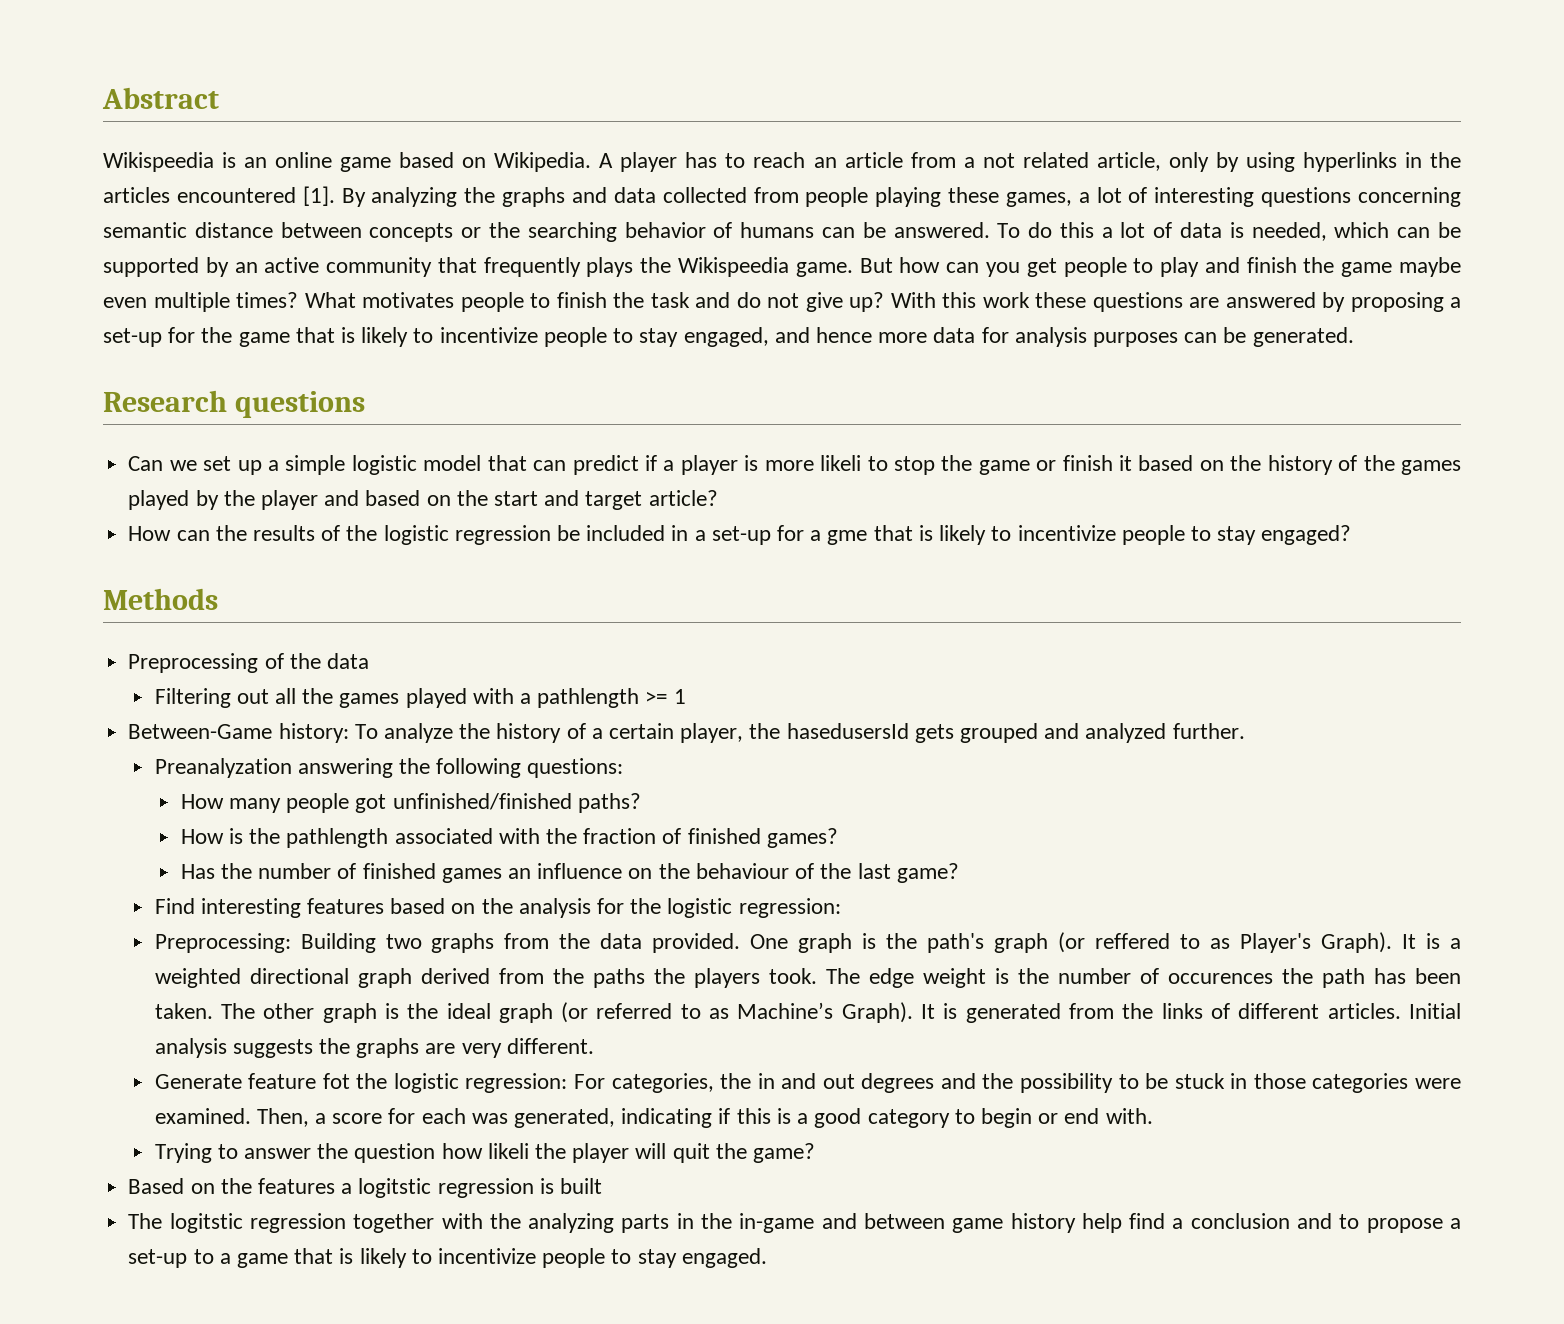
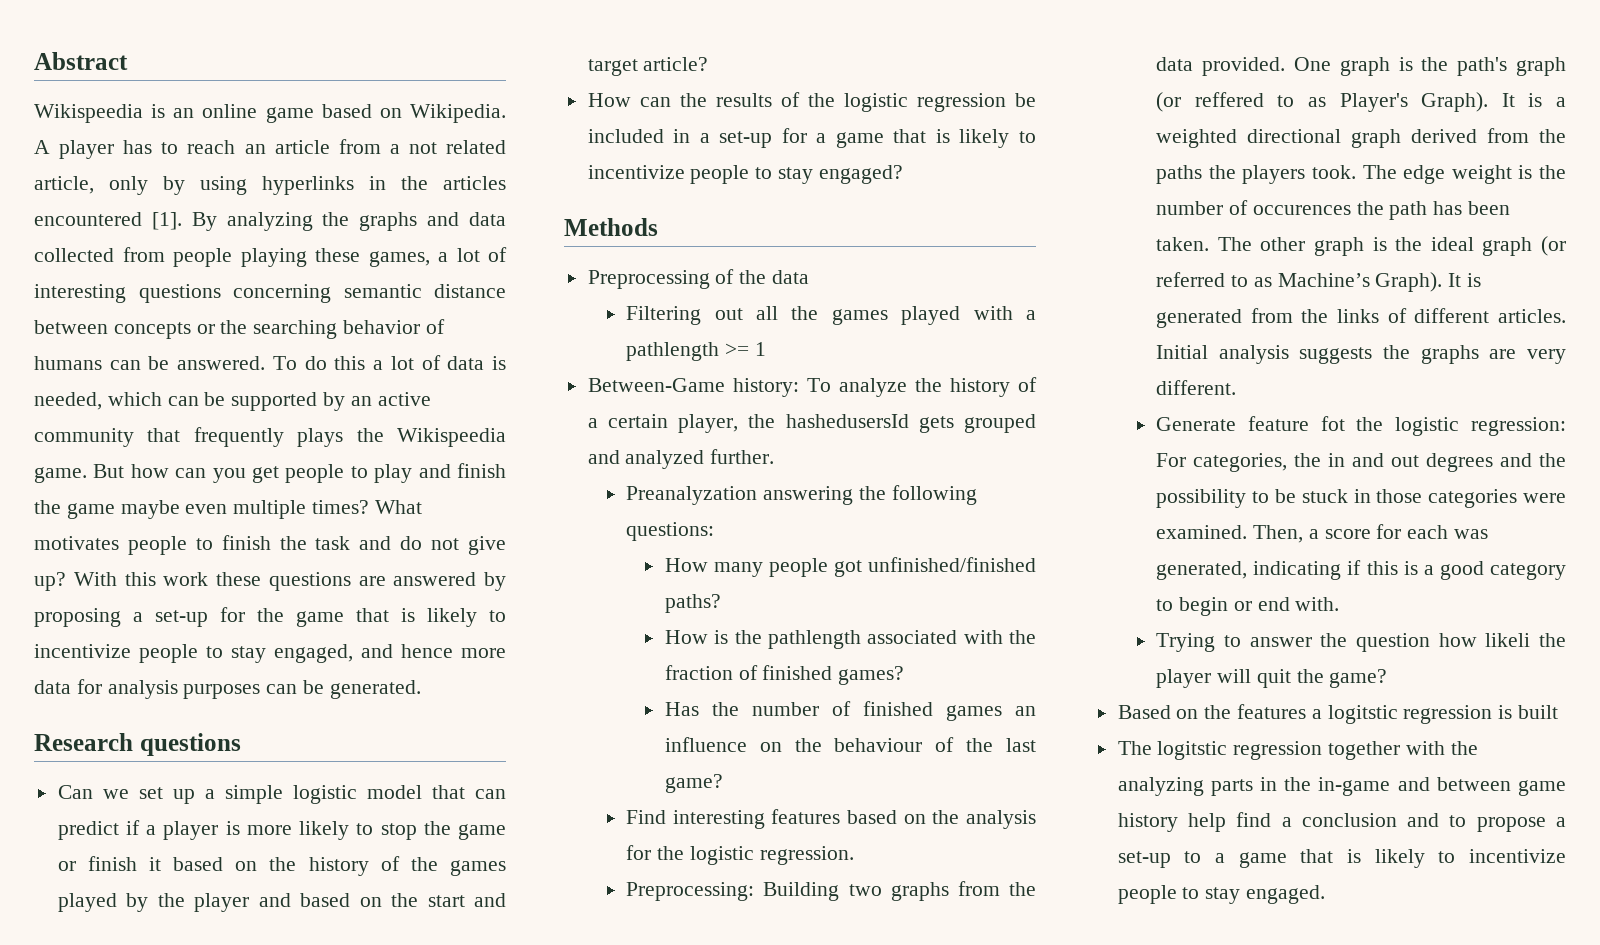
- Can we set up a simple logistic model that can predict if a player is more likeli to stop the game or finish it based on the history of the games played by the player and based on the start and target article?
+ Can we set up a simple logistic model that can predict if a player is more likely to stop the game or finish it based on the history of the games played by the player and based on the start and target article?
- How can the results of the logistic regression be included in a set-up for a gme that is likely to incentivize people to stay engaged?
+ How can the results of the logistic regression be included in a set-up for a game that is likely to incentivize people to stay engaged?
- Between-Game history: To analyze the history of a certain player, the hasedusersId gets grouped and analyzed further.
+ Between-Game history: To analyze the history of a certain player, the hashedusersId gets grouped and analyzed further.
- Find interesting features based on the analysis for the logistic regression:
+ Find interesting features based on the analysis for the logistic regression.

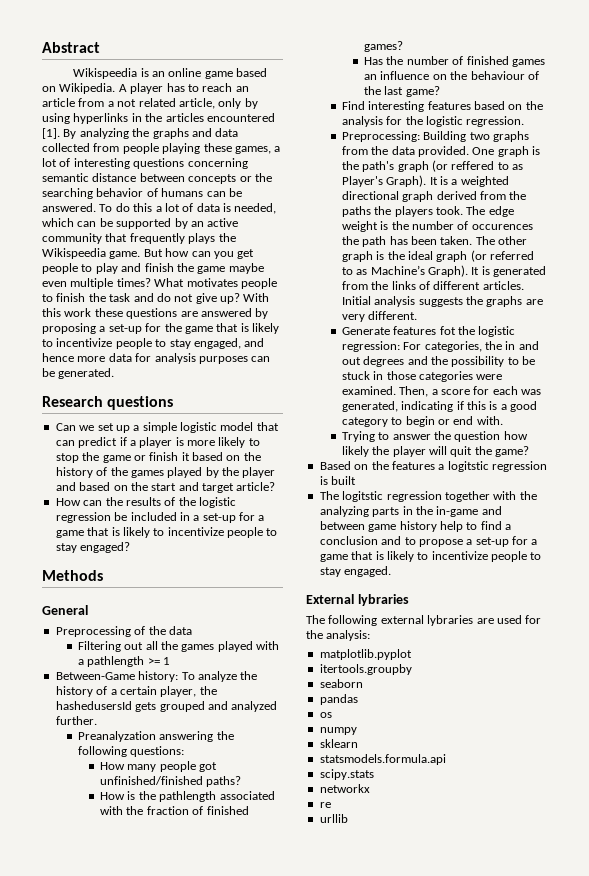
+ General
- Generate feature fot the logistic regression: For categories, the in and out degrees and the possibility to be stuck in those categories were examined.
+ Generate features fot the logistic regression: For categories, the in and out degrees and the possibility to be stuck in those categories were examined.
- Trying to answer the question how likeli the player will quit the game?
+ Trying to answer the question how likely the player will quit the game?
- The logitstic regression together with the analyzing parts in the in-game and between game history help find a conclusion and to propose a set-up to a game that is likely to incentivize people to stay engaged.
+ The logitstic regression together with the analyzing parts in the in-game and between game history help to find a conclusion and to propose a set-up for a game that is likely to incentivize people to stay engaged.
+ External lybraries
+ The following external lybraries are used for the analysis:
+ matplotlib.pyplot
+ itertools.groupby
+ seaborn
+ pandas
+ os
+ numpy
+ sklearn
+ statsmodels.formula.api
+ scipy.stats
+ networkx
+ re
+ urllib

